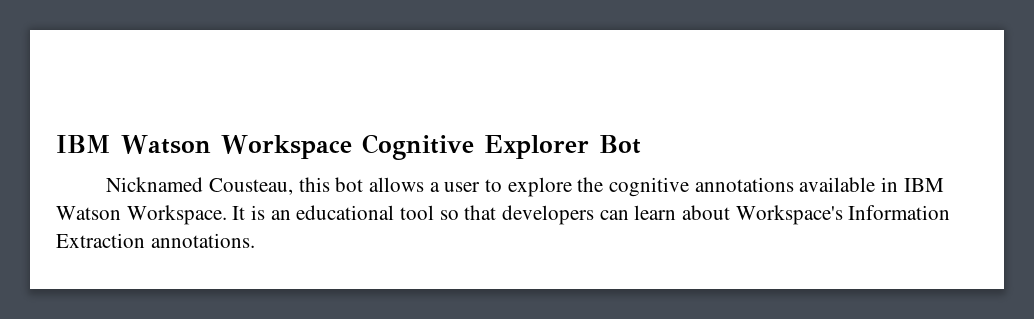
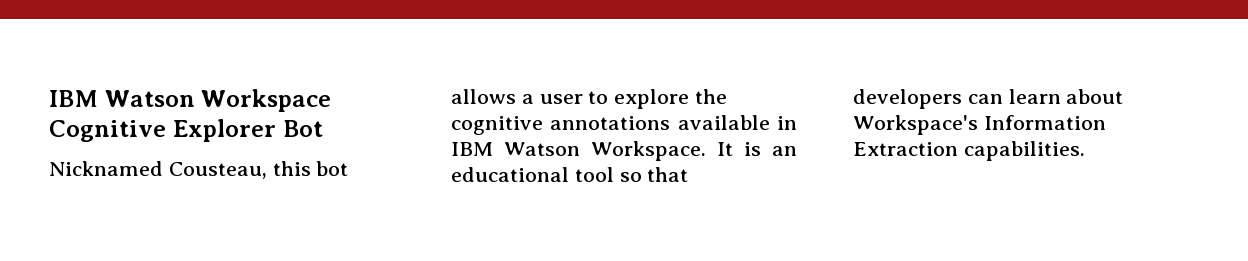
- It is an educational tool so that developers can learn about Workspace's Information Extraction annotations.
+ It is an educational tool so that developers can learn about Workspace's Information Extraction capabilities.

